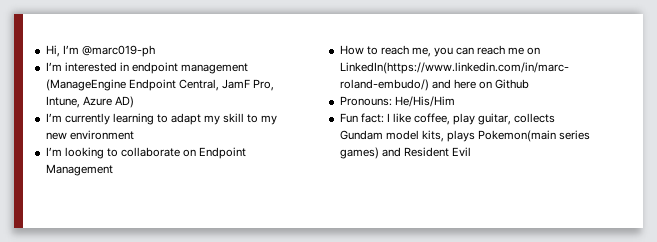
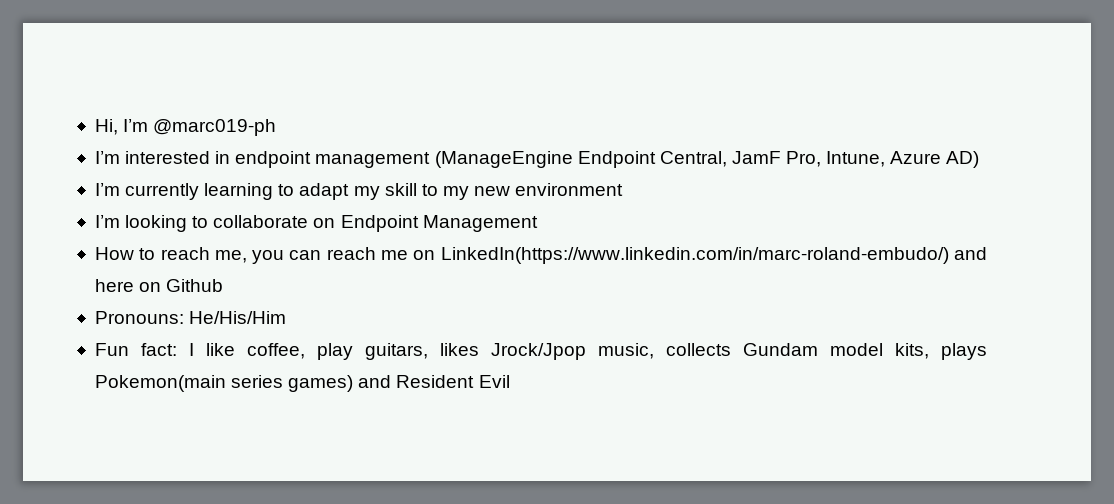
- Fun fact: I like coffee, play guitar, collects Gundam model kits, plays Pokemon(main series games) and Resident Evil
+ Fun fact: I like coffee, play guitars, likes Jrock/Jpop music, collects Gundam model kits, plays Pokemon(main series games) and Resident Evil

